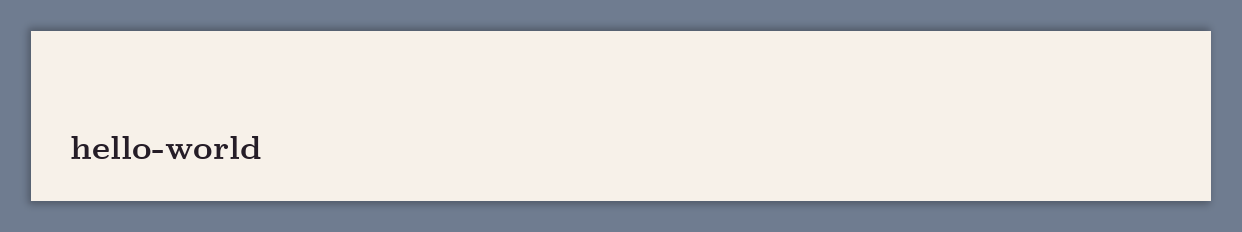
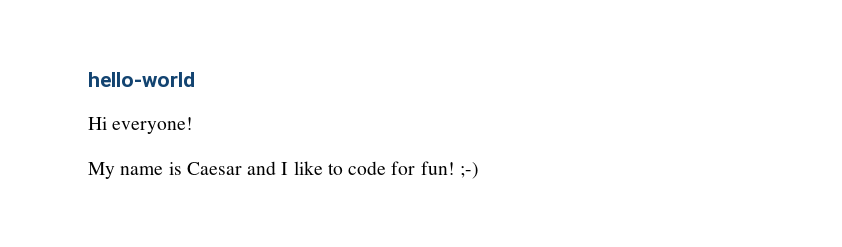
+ Hi everyone!
+ My name is Caesar and I like to code for fun! ;-)

